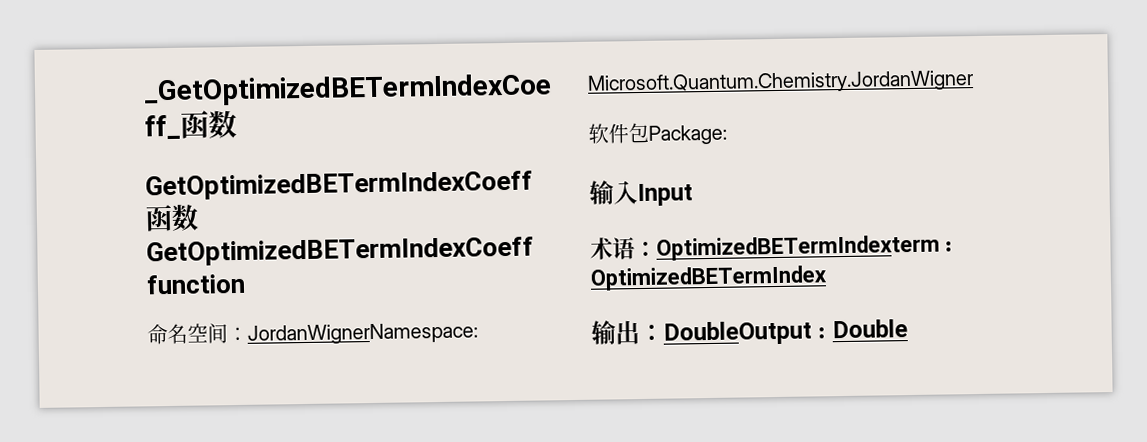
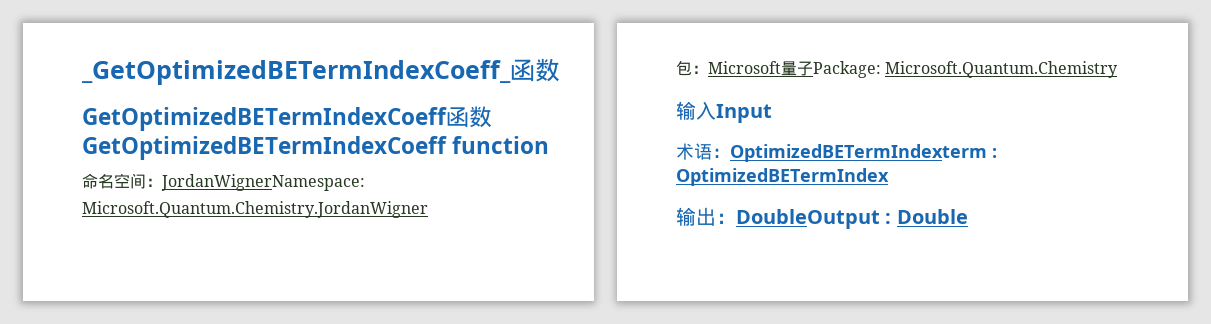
- 软件包Package:
+ 包：Microsoft量子Package: Microsoft.Quantum.Chemistry

